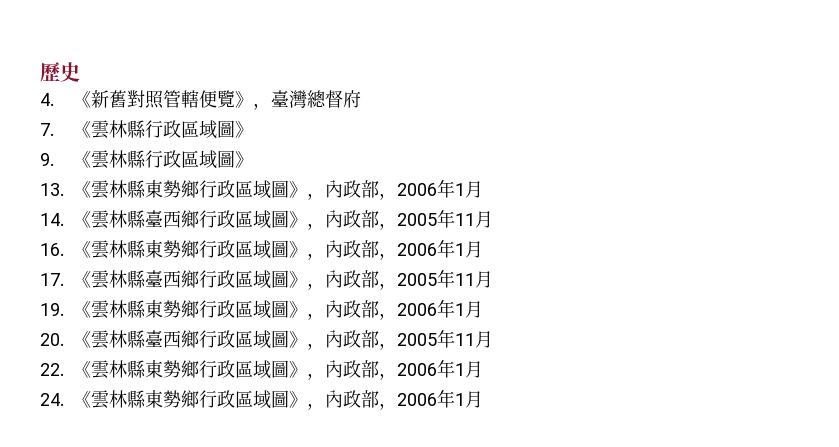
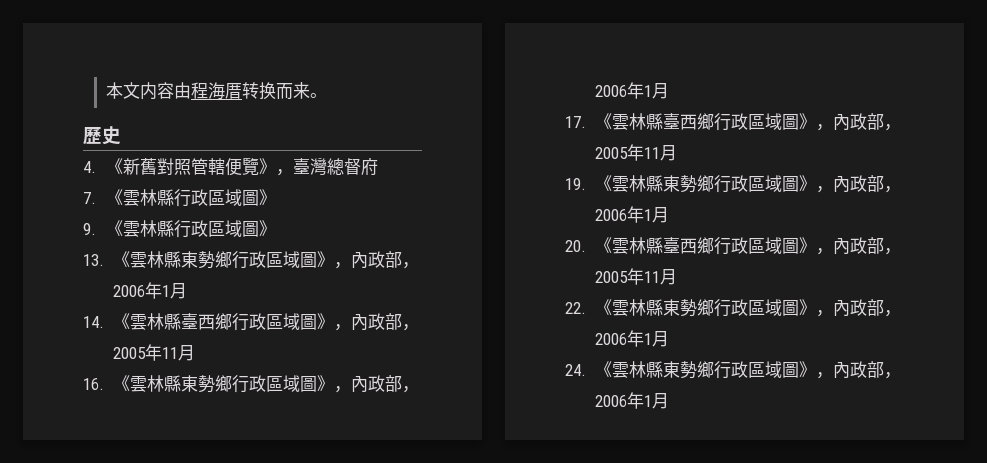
+ 本文内容由程海厝转换而来。

